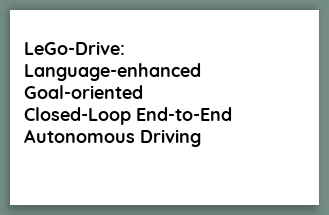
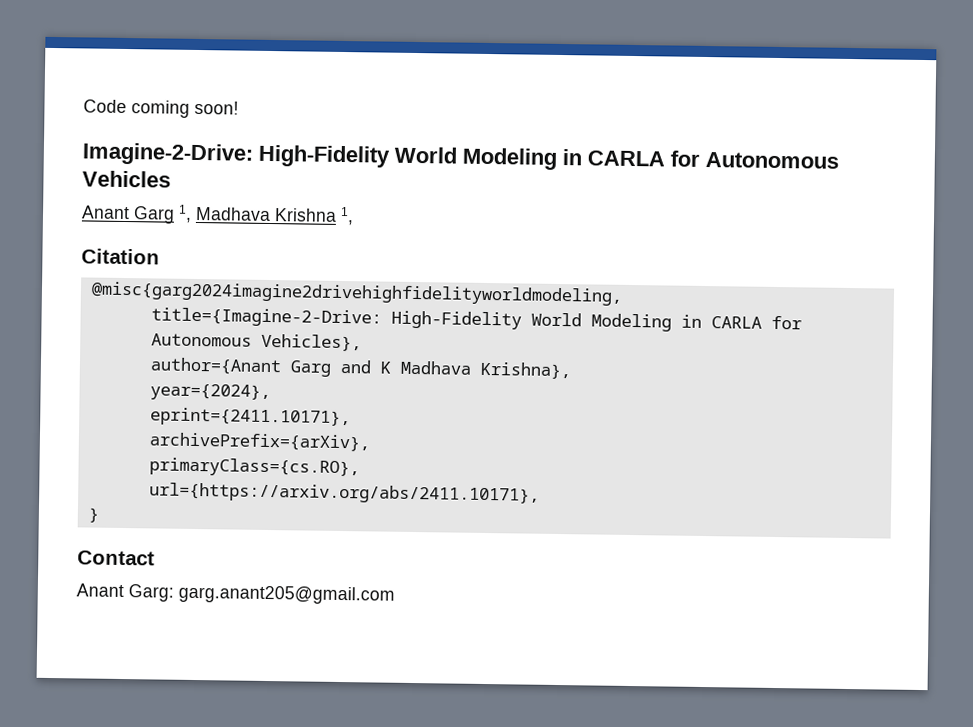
- LeGo-Drive: Language-enhanced Goal-oriented
- Closed-Loop End-to-End Autonomous Driving
+ Code coming soon!
+ Imagine-2-Drive: High-Fidelity World Modeling in CARLA for Autonomous Vehicles
+ Anant Garg 1, Madhava Krishna 1,
+ Citation
+ @misc{garg2024imagine2drivehighfidelityworldmodeling,
+ title={Imagine-2-Drive: High-Fidelity World Modeling in CARLA for Autonomous Vehicles},
+ author={Anant Garg and K Madhava Krishna},
+ year={2024},
+ eprint={2411.10171},
+ archivePrefix={arXiv},
+ primaryClass={cs.RO},
+ url={https://arxiv.org/abs/2411.10171},
+ }
+ Contact
+ Anant Garg: garg.anant205@gmail.com

